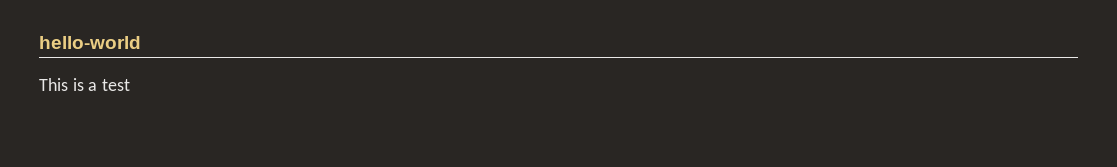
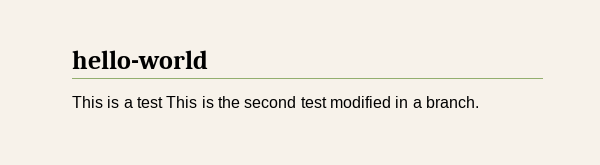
- This is a test
+ This is a test This is the second test modified in a branch.

